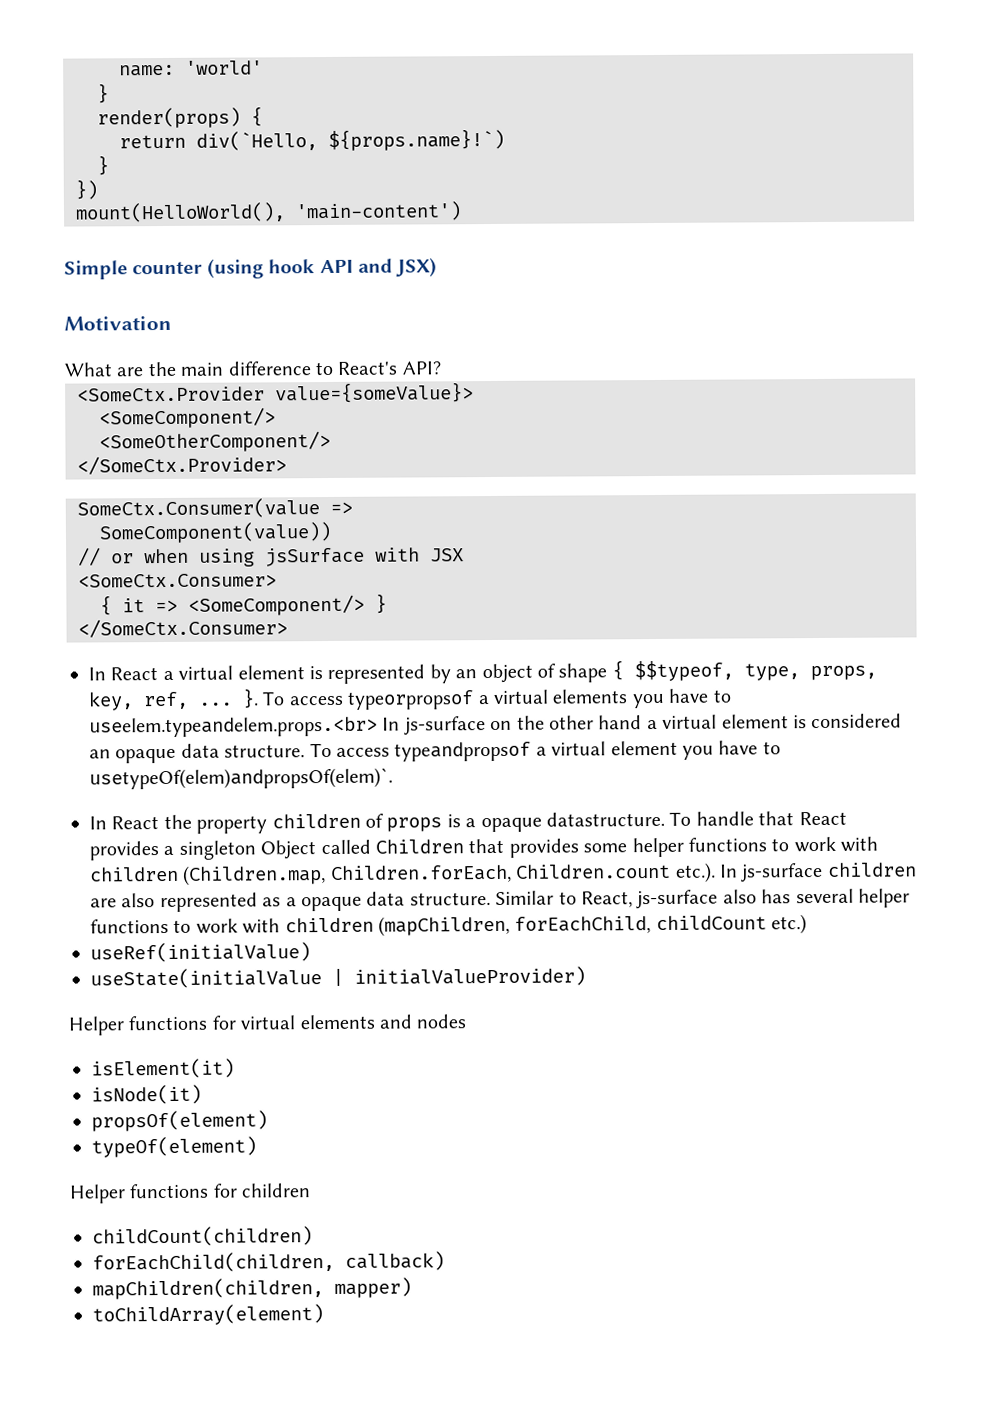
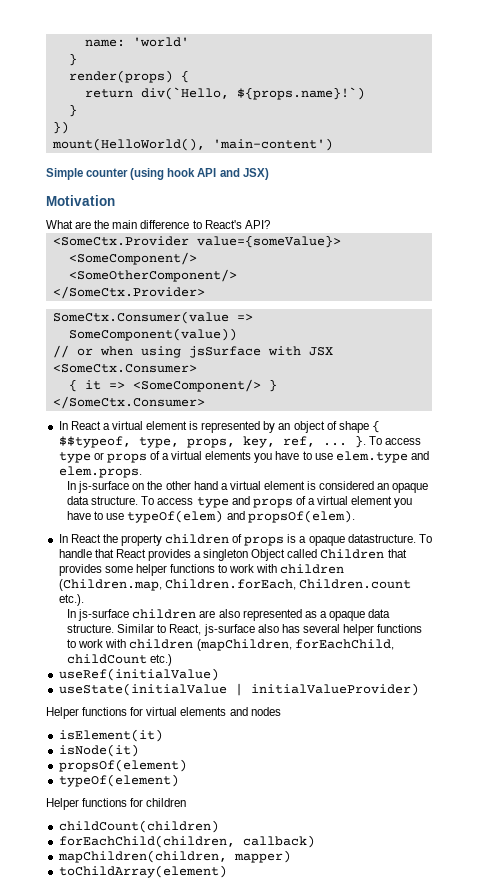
- To access typeorpropsof a virtual elements you have to useelem.typeandelem.props.<br> In js-surface on the other hand a virtual element is considered an opaque data structure.
+ To access type or props of a virtual elements you have to use elem.type and elem.props.
+ In js-surface on the other hand a virtual element is considered an opaque data structure.
- To access typeandpropsof a virtual element you have to usetypeOf(elem)andpropsOf(elem)`.
+ To access type and props of a virtual element you have to use typeOf(elem) and propsOf(elem).
- To handle that React provides a singleton Object called Children that provides some helper functions to work with children (Children.map, Children.forEach, Children.count etc.). In js-surface children are also represented as a opaque data structure.
+ To handle that React provides a singleton Object called Children that provides some helper functions to work with children (Children.map, Children.forEach, Children.count etc.).
+ In js-surface children are also represented as a opaque data structure.

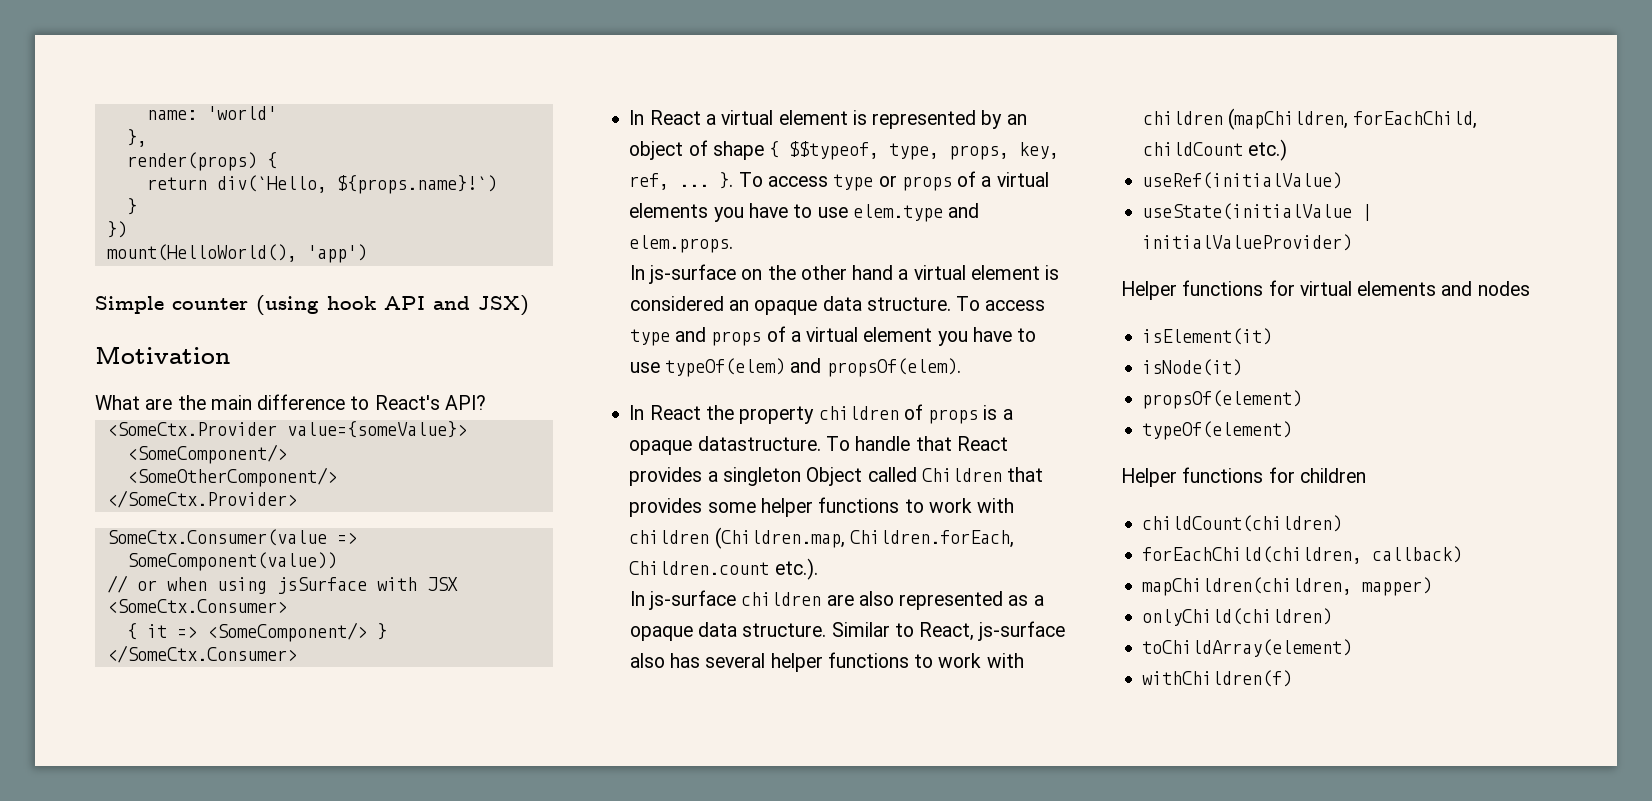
  name: 'world'
- }
+ },
- mount(HelloWorld(), 'main-content')
+ mount(HelloWorld(), 'app')
+ onlyChild(children)
+ withChildren(f)

